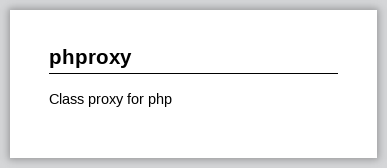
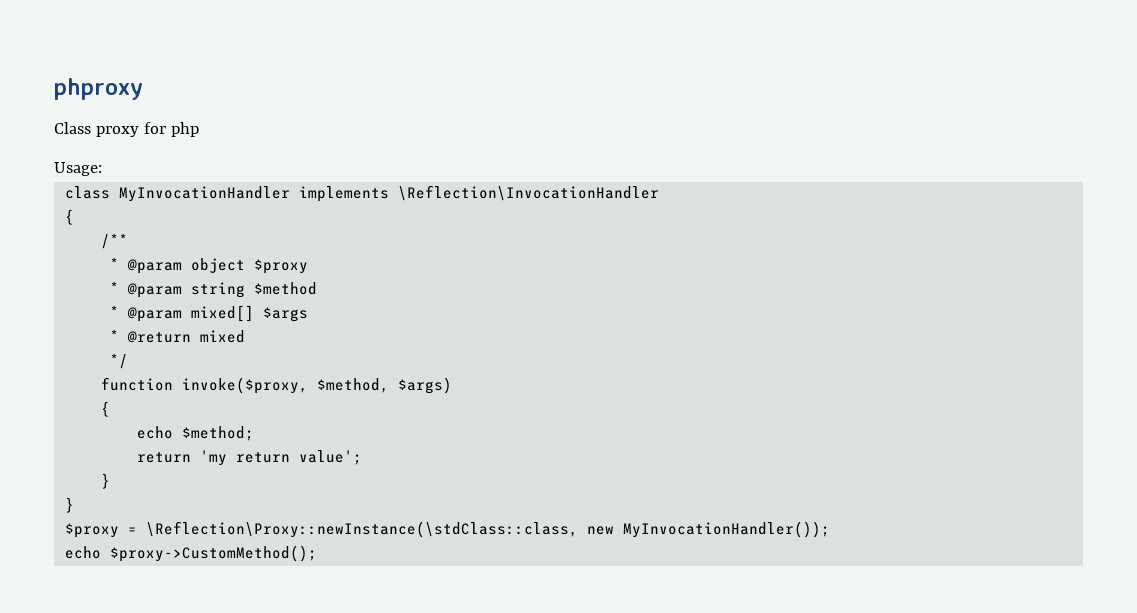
+ Usage:
+ class MyInvocationHandler implements \Reflection\InvocationHandler
+ {
+ /**
+ * @param object $proxy
+ * @param string $method
+ * @param mixed[] $args
+ * @return mixed
+ */
+ function invoke($proxy, $method, $args)
+ {
+ echo $method;
+ return 'my return value';
+ }
+ }
+ $proxy = \Reflection\Proxy::newInstance(\stdClass::class, new MyInvocationHandler());
+ echo $proxy->CustomMethod();

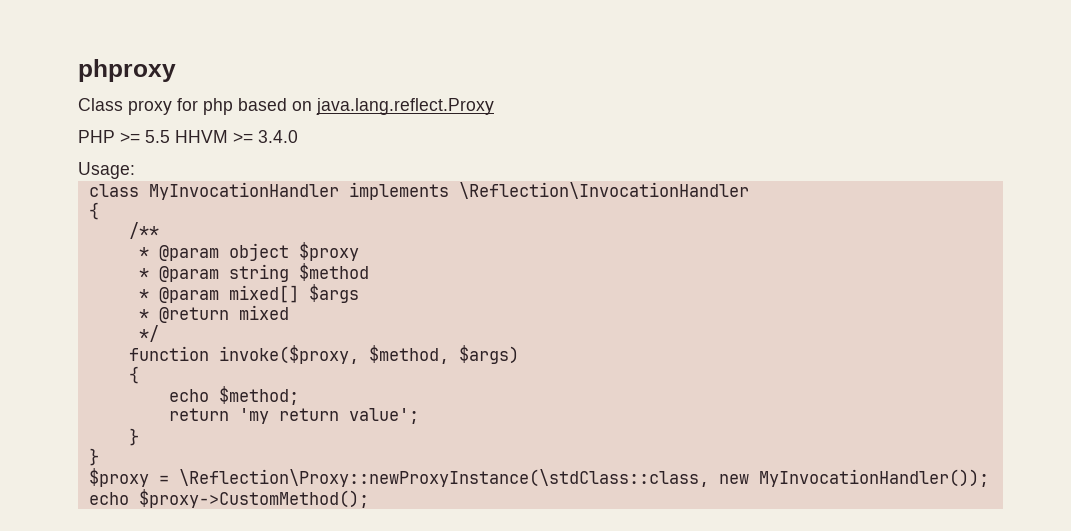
- Class proxy for php
+ Class proxy for php based on java.lang.reflect.Proxy
+ PHP >= 5.5 HHVM >= 3.4.0
- $proxy = \Reflection\Proxy::newInstance(\stdClass::class, new MyInvocationHandler());
+ $proxy = \Reflection\Proxy::newProxyInstance(\stdClass::class, new MyInvocationHandler());

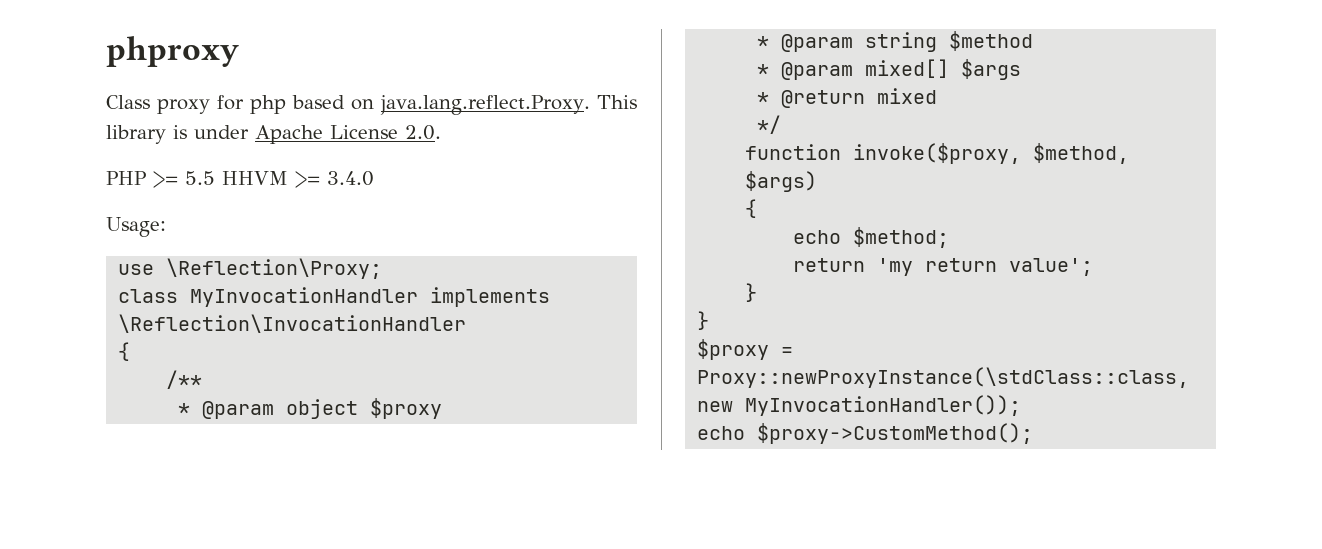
- Class proxy for php based on java.lang.reflect.Proxy
+ Class proxy for php based on java.lang.reflect.Proxy. This library is under Apache License 2.0.
+ use \Reflection\Proxy;
- $proxy = \Reflection\Proxy::newProxyInstance(\stdClass::class, new MyInvocationHandler());
+ $proxy = Proxy::newProxyInstance(\stdClass::class, new MyInvocationHandler());

